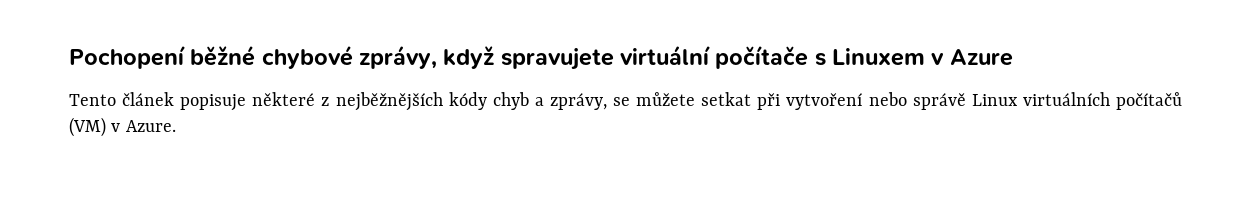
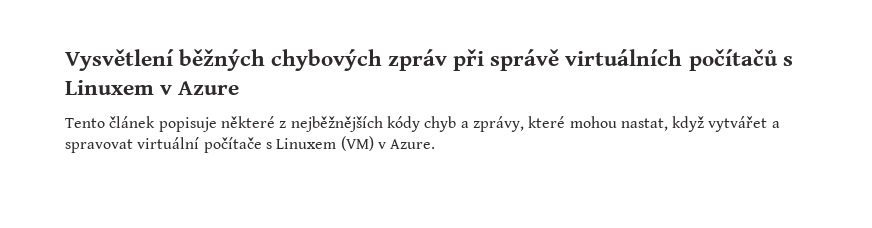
- Pochopení běžné chybové zprávy, když spravujete virtuální počítače s Linuxem v Azure
+ Vysvětlení běžných chybových zpráv při správě virtuálních počítačů s Linuxem v Azure
- Tento článek popisuje některé z nejběžnějších kódy chyb a zprávy, se můžete setkat při vytvoření nebo správě Linux virtuálních počítačů (VM) v Azure.
+ Tento článek popisuje některé z nejběžnějších kódy chyb a zprávy, které mohou nastat, když vytvářet a spravovat virtuální počítače s Linuxem (VM) v Azure.

